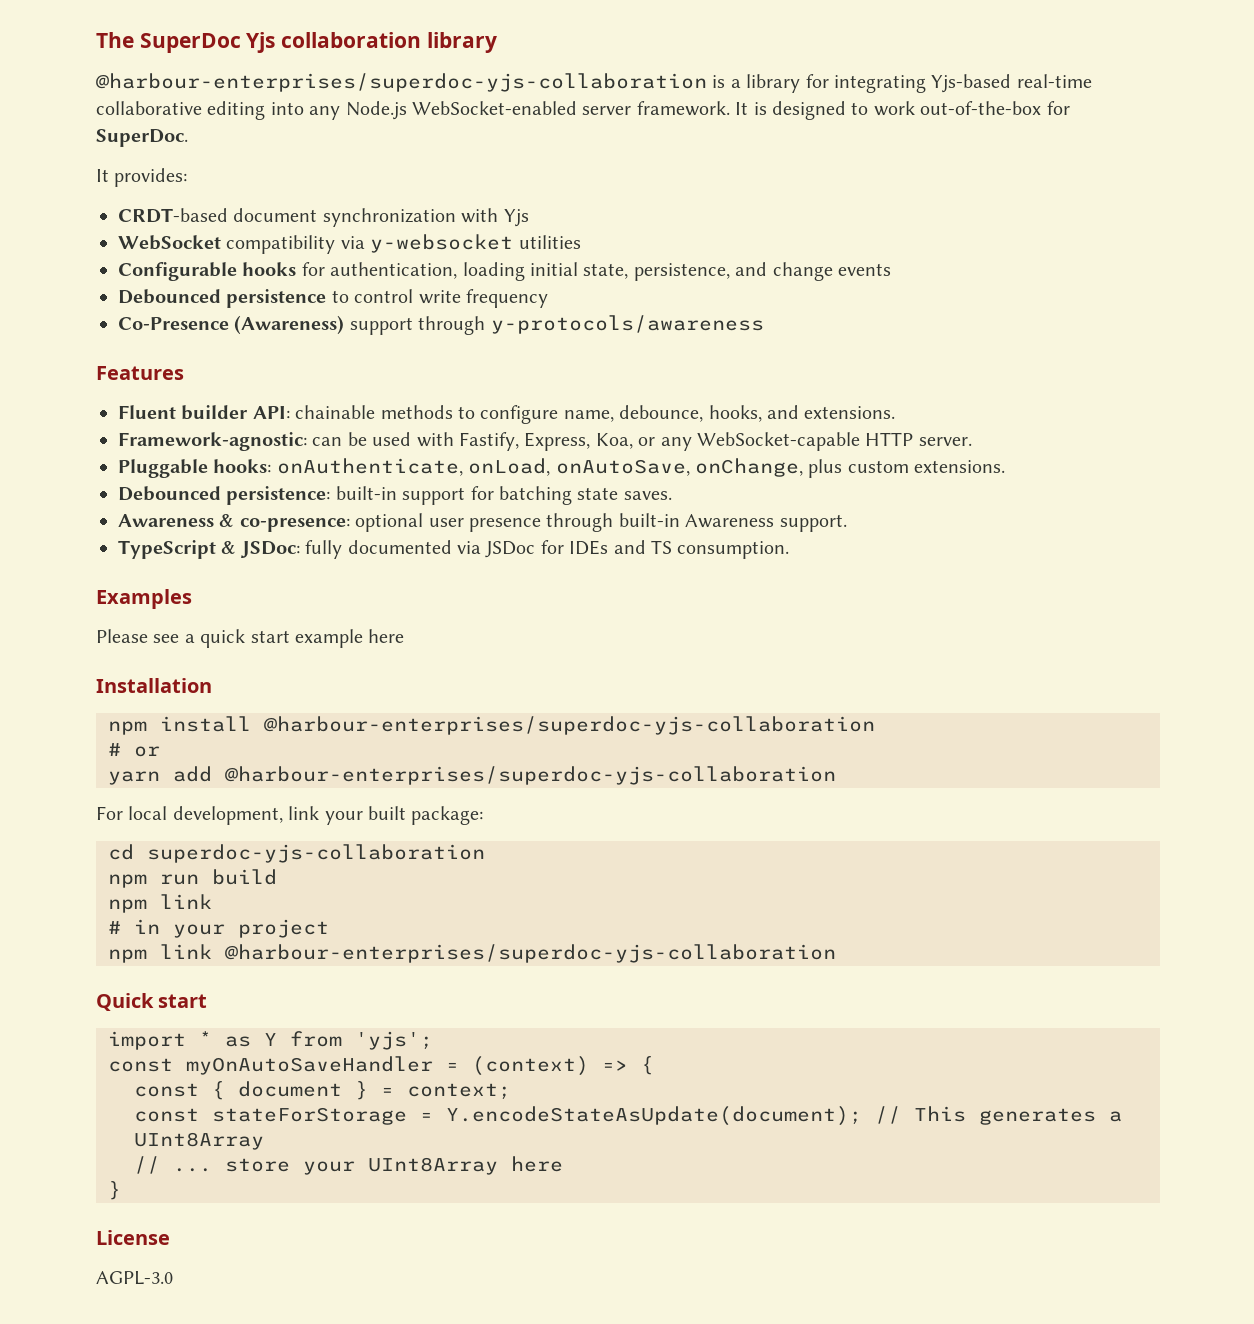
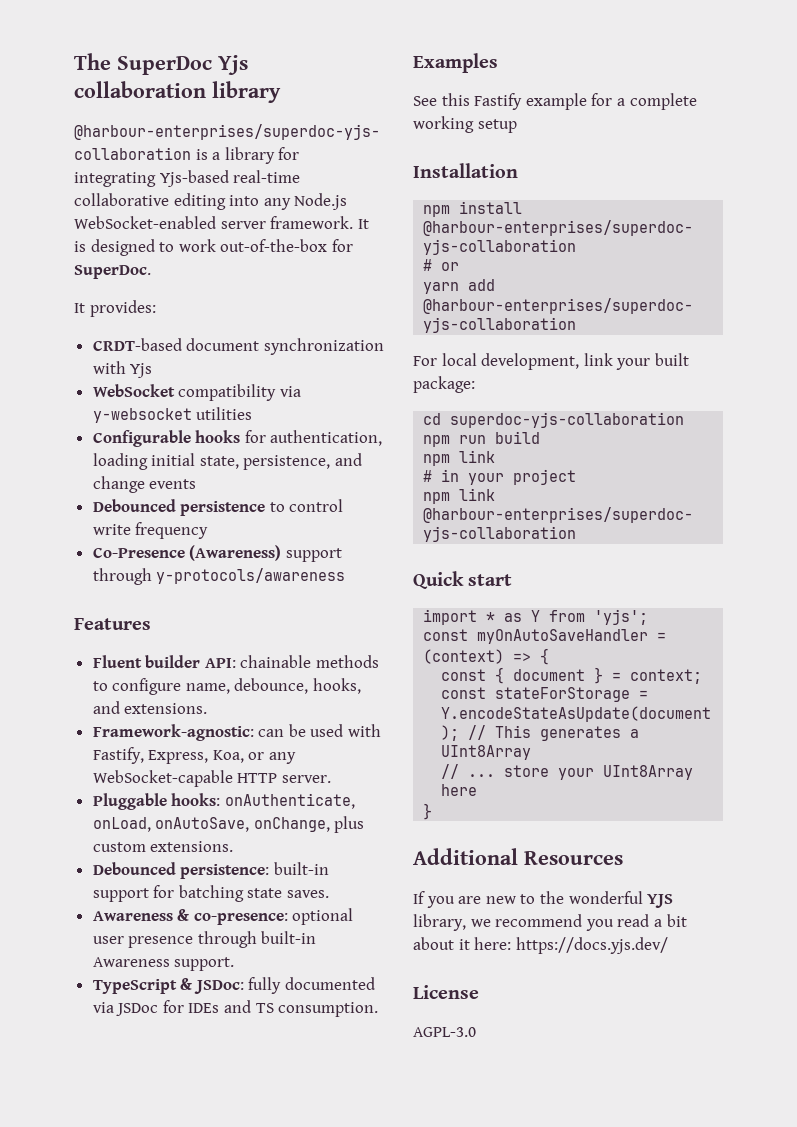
- Please see a quick start example here
+ See this Fastify example for a complete working setup
+ Additional Resources
+ If you are new to the wonderful YJS library, we recommend you read a bit about it here: https://docs.yjs.dev/

